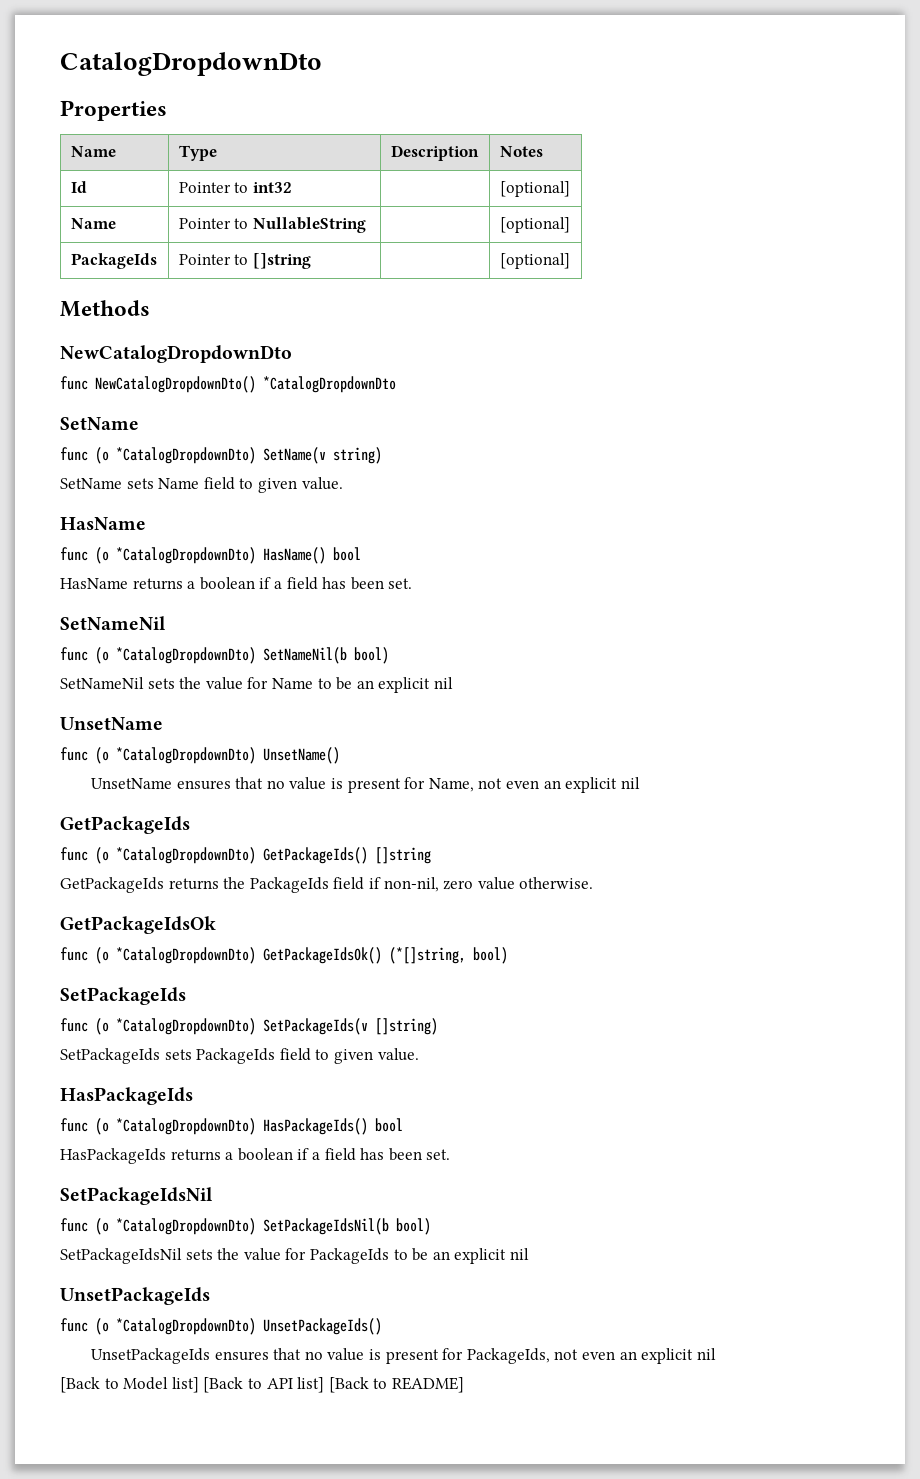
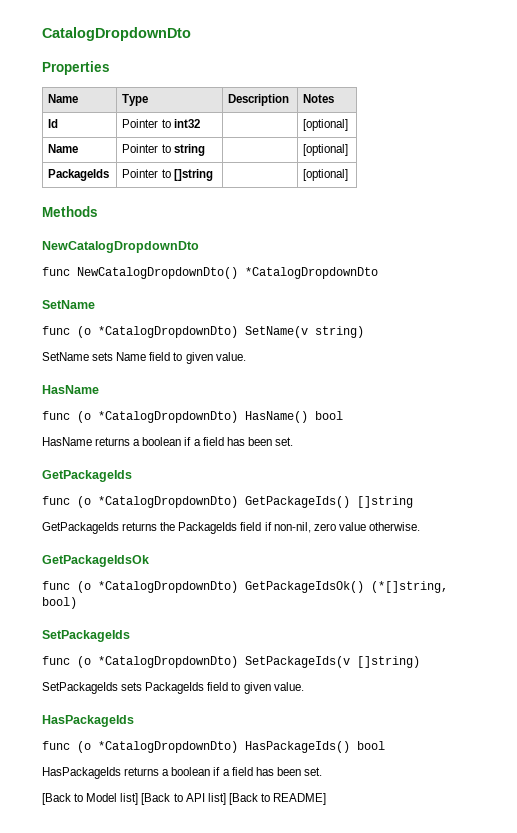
- Name | Pointer to NullableString | | [optional]
+ Name | Pointer to string | | [optional]
  HasName returns a boolean if a field has been set.
- SetNameNil
- func (o *CatalogDropdownDto) SetNameNil(b bool)
- SetNameNil sets the value for Name to be an explicit nil
- UnsetName
- func (o *CatalogDropdownDto) UnsetName()
- UnsetName ensures that no value is present for Name, not even an explicit nil
  HasPackageIds returns a boolean if a field has been set.
- SetPackageIdsNil
- func (o *CatalogDropdownDto) SetPackageIdsNil(b bool)
- SetPackageIdsNil sets the value for PackageIds to be an explicit nil
- UnsetPackageIds
- func (o *CatalogDropdownDto) UnsetPackageIds()
- UnsetPackageIds ensures that no value is present for PackageIds, not even an explicit nil

